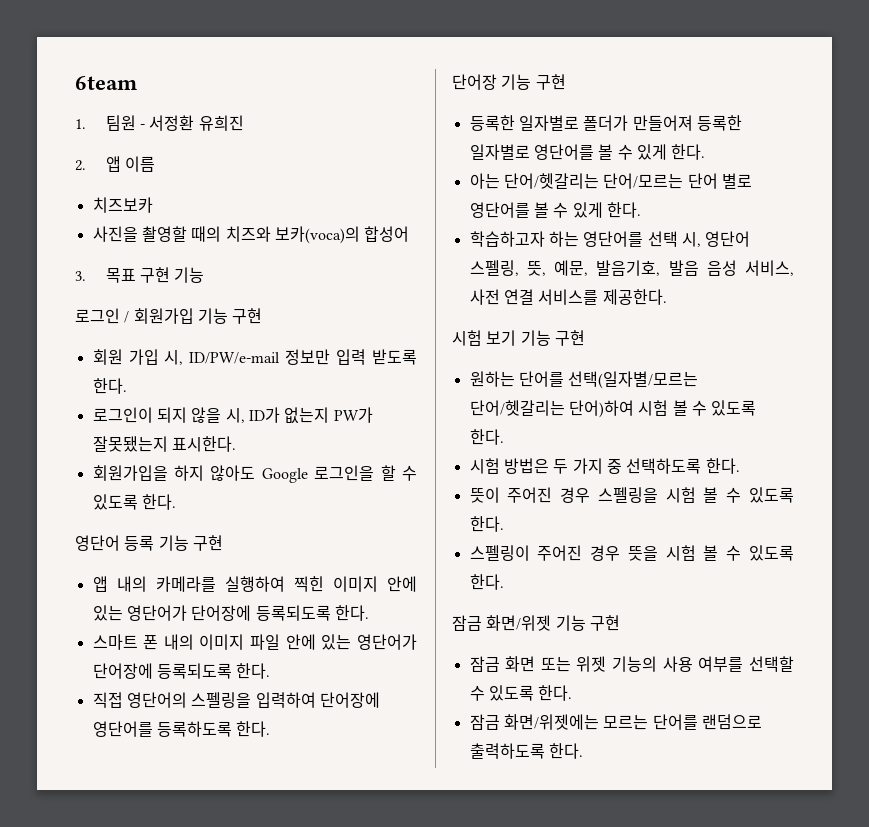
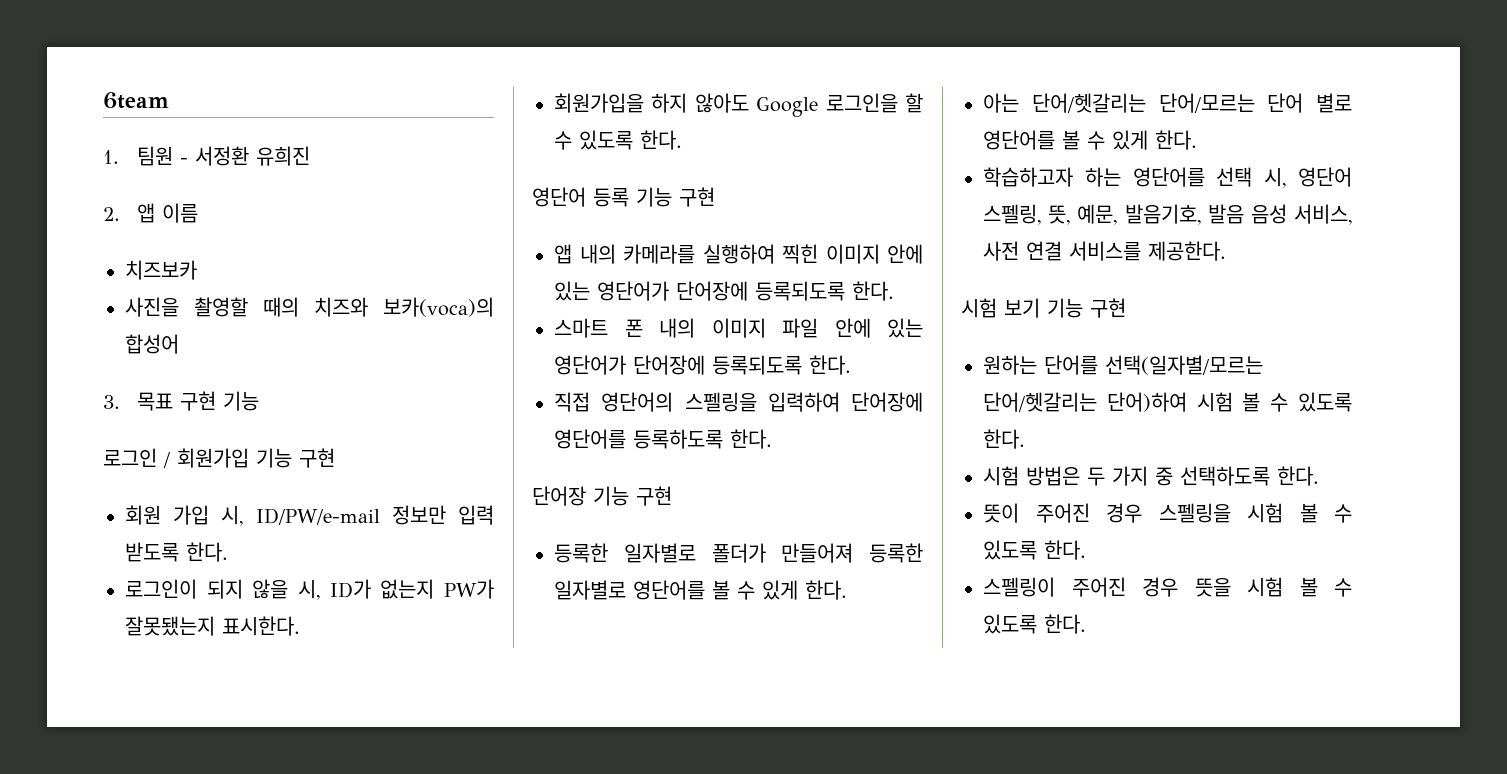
- 잠금 화면/위젯 기능 구현
- 잠금 화면 또는 위젯 기능의 사용 여부를 선택할 수 있도록 한다.
- 잠금 화면/위젯에는 모르는 단어를 랜덤으로 출력하도록 한다.

